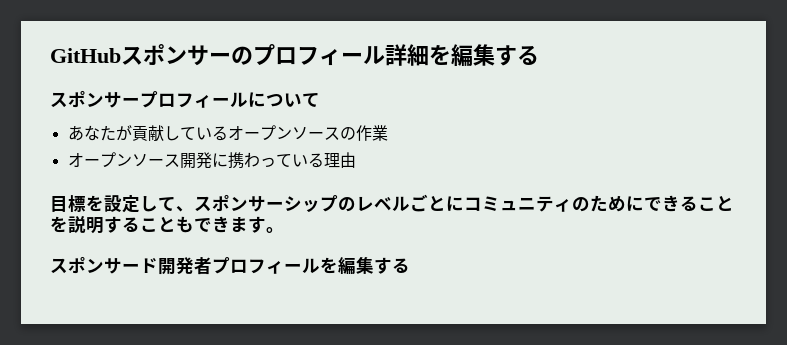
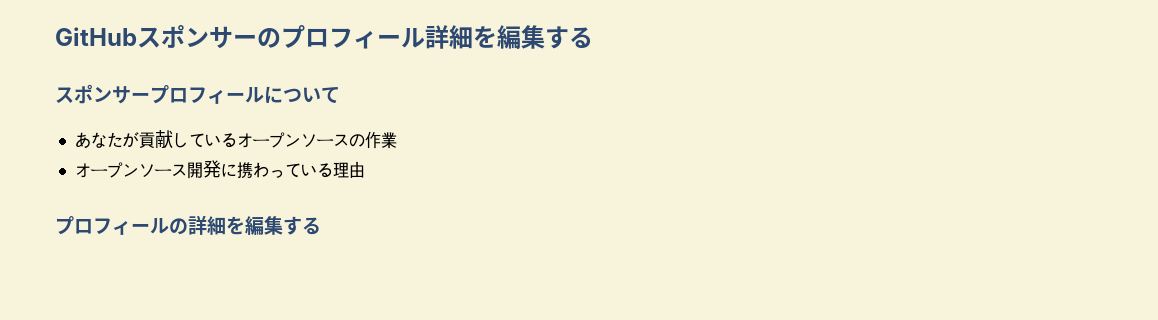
- 目標を設定して、スポンサーシップのレベルごとにコミュニティのためにできることを説明することもできます。
- スポンサード開発者プロフィールを編集する
+ プロフィールの詳細を編集する

